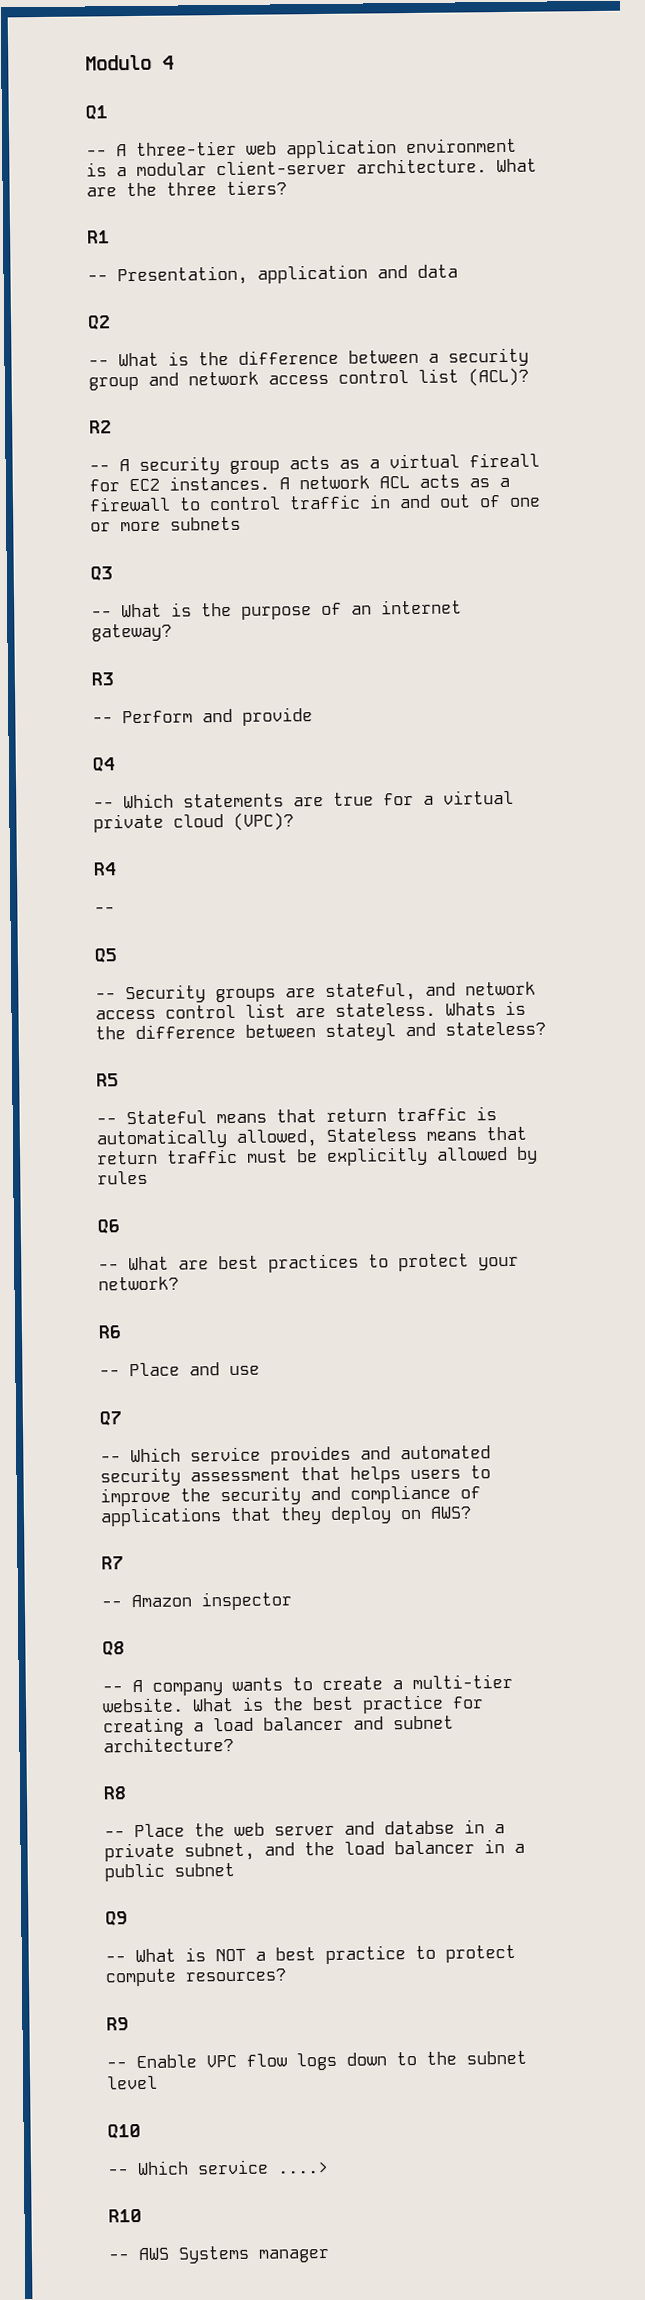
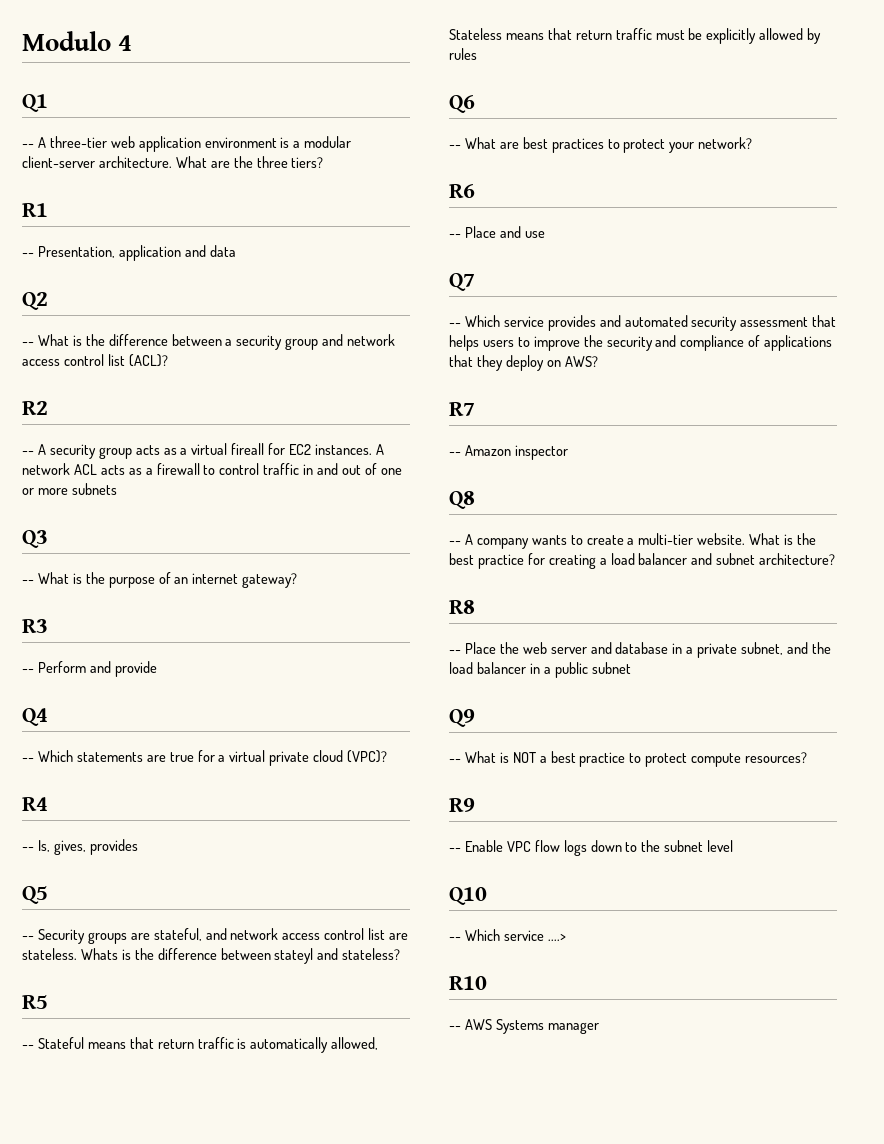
  R4
- --
+ -- Is, gives, provides
- -- Place the web server and databse in a private subnet, and the load balancer in a public subnet
+ -- Place the web server and database in a private subnet, and the load balancer in a public subnet

